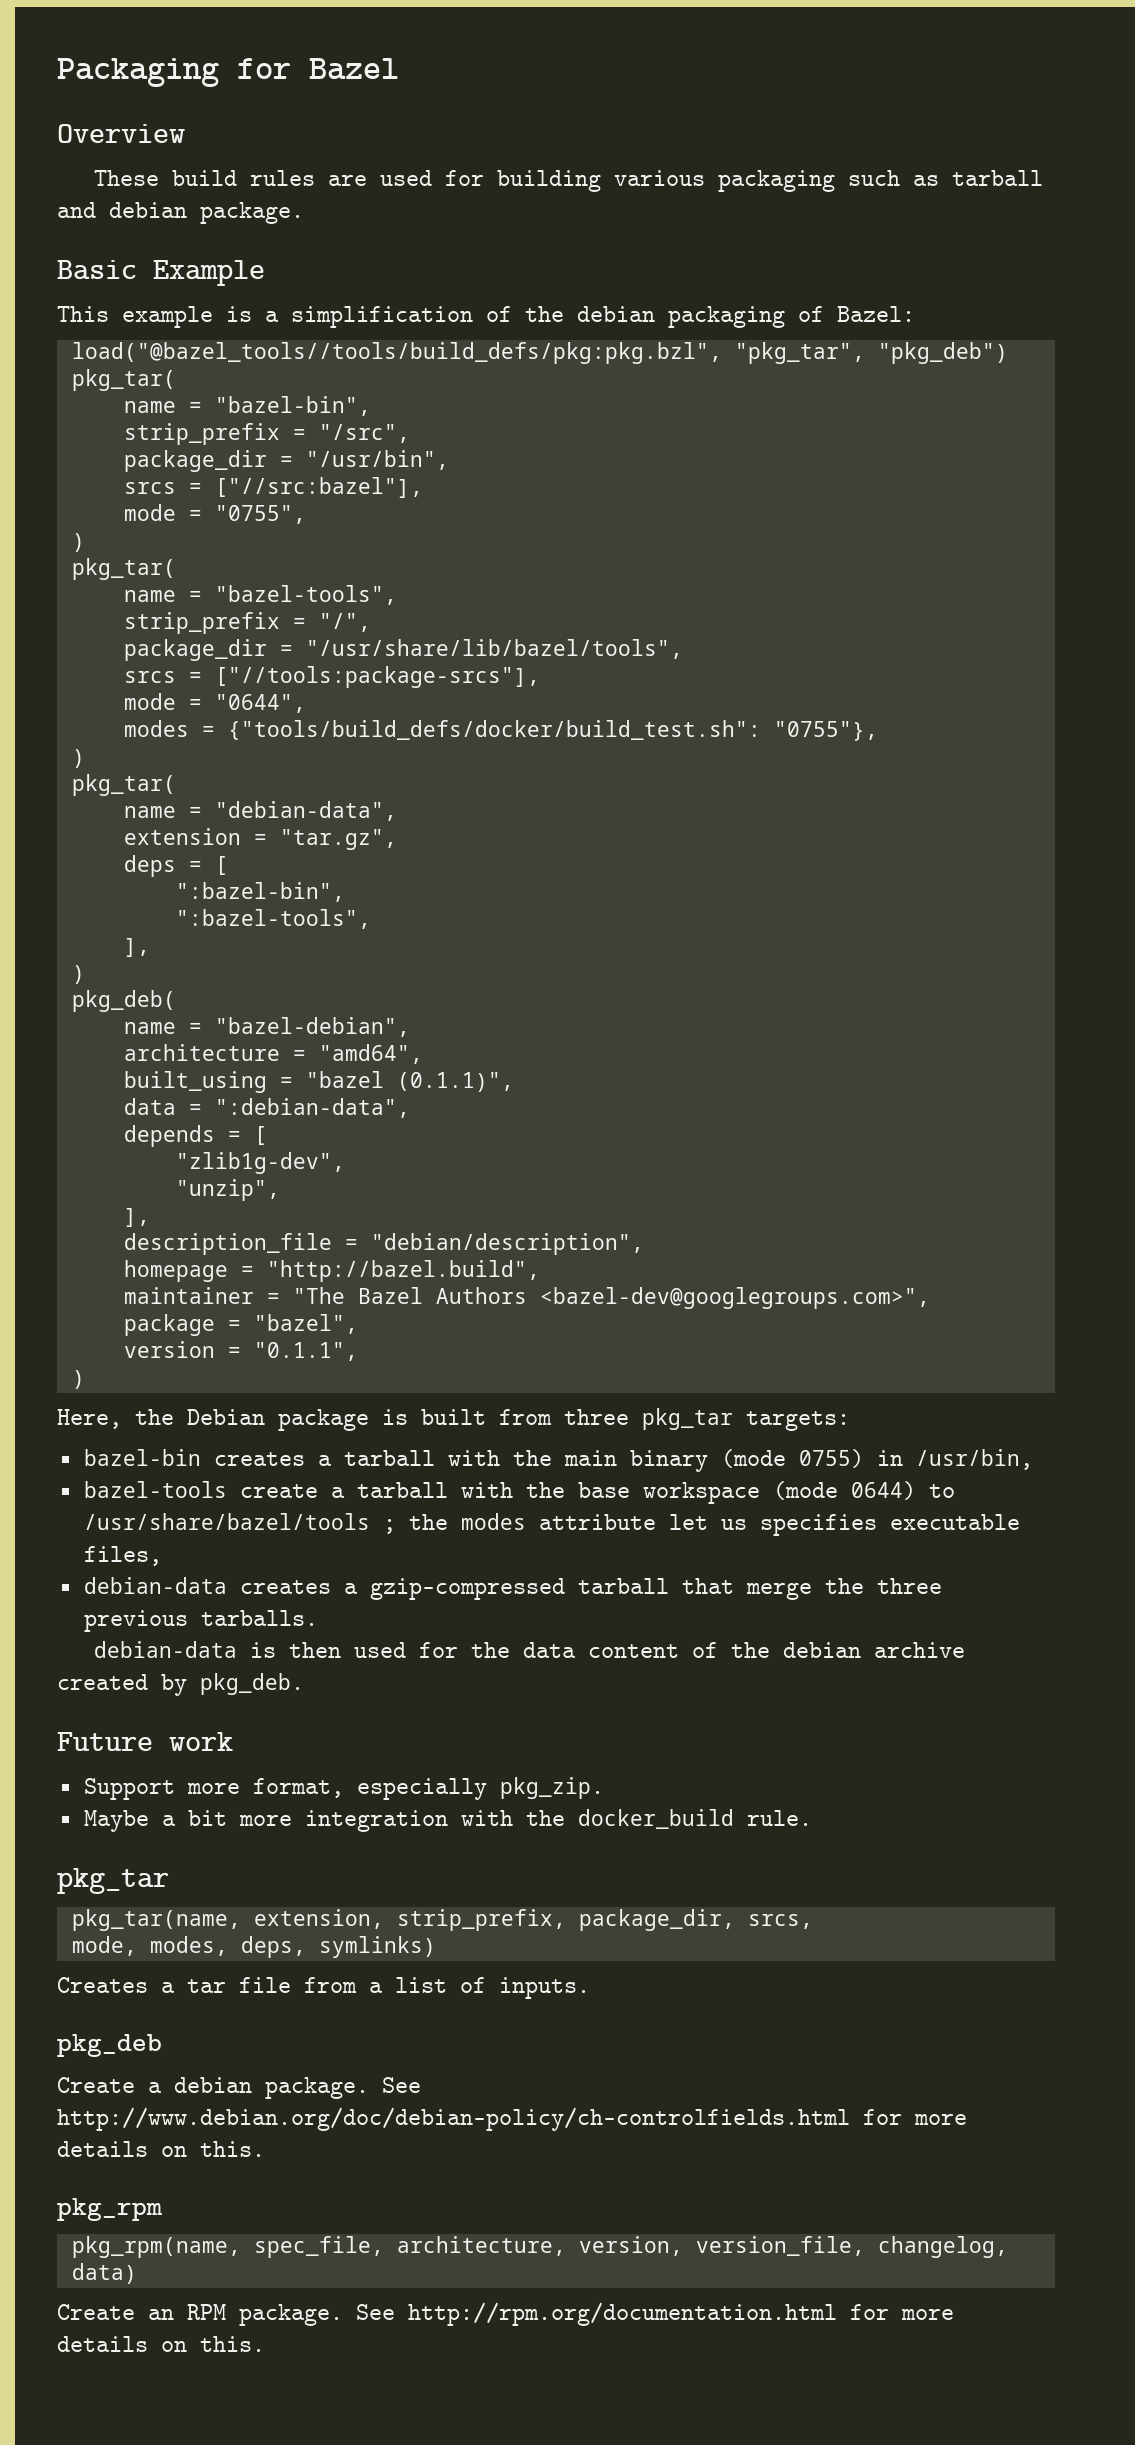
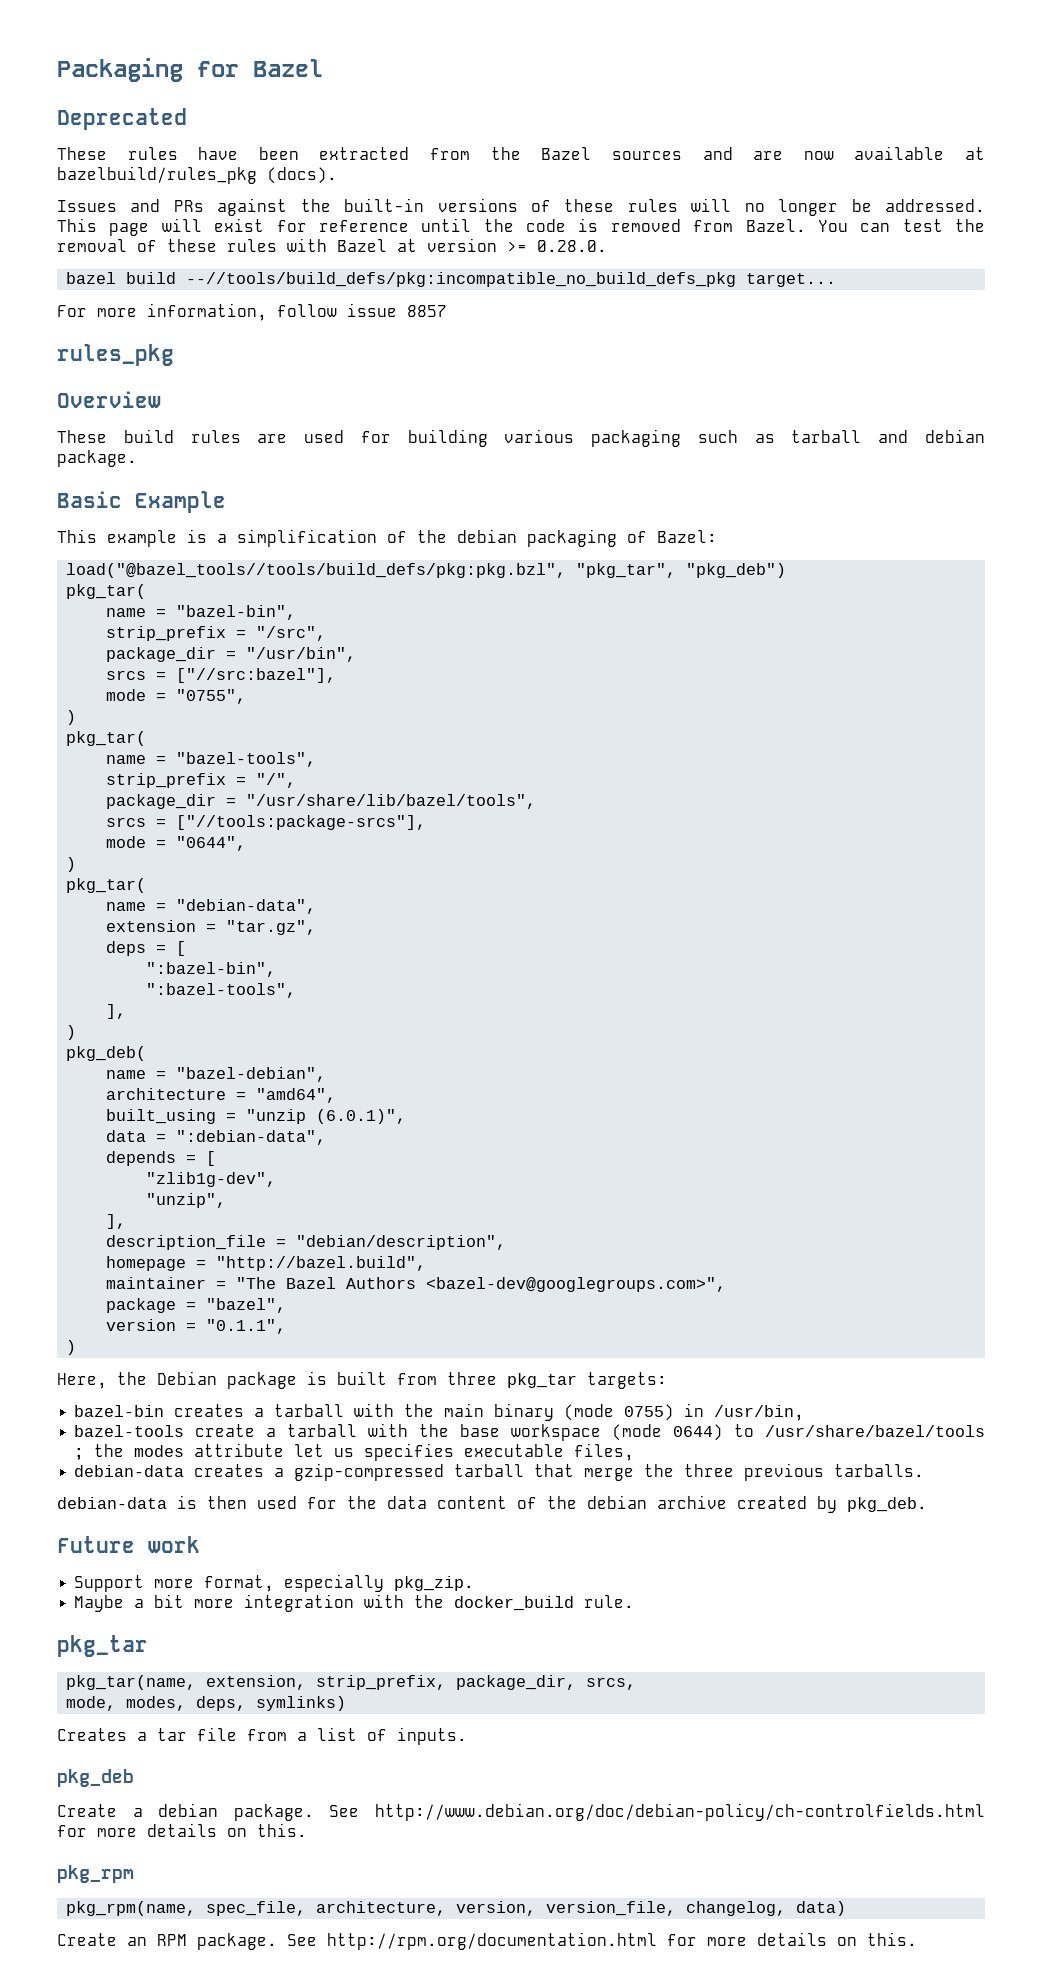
+ Deprecated
+ These rules have been extracted from the Bazel sources and are now available at bazelbuild/rules_pkg (docs).
+ Issues and PRs against the built-in versions of these rules will no longer be addressed. This page will exist for reference until the code is removed from Bazel. You can test the removal of these rules with Bazel at version >= 0.28.0.
+ bazel build --//tools/build_defs/pkg:incompatible_no_build_defs_pkg target...
+ For more information, follow issue 8857
+ rules_pkg
- modes = {"tools/build_defs/docker/build_test.sh": "0755"},
- built_using = "bazel (0.1.1)",
+ built_using = "unzip (6.0.1)",

